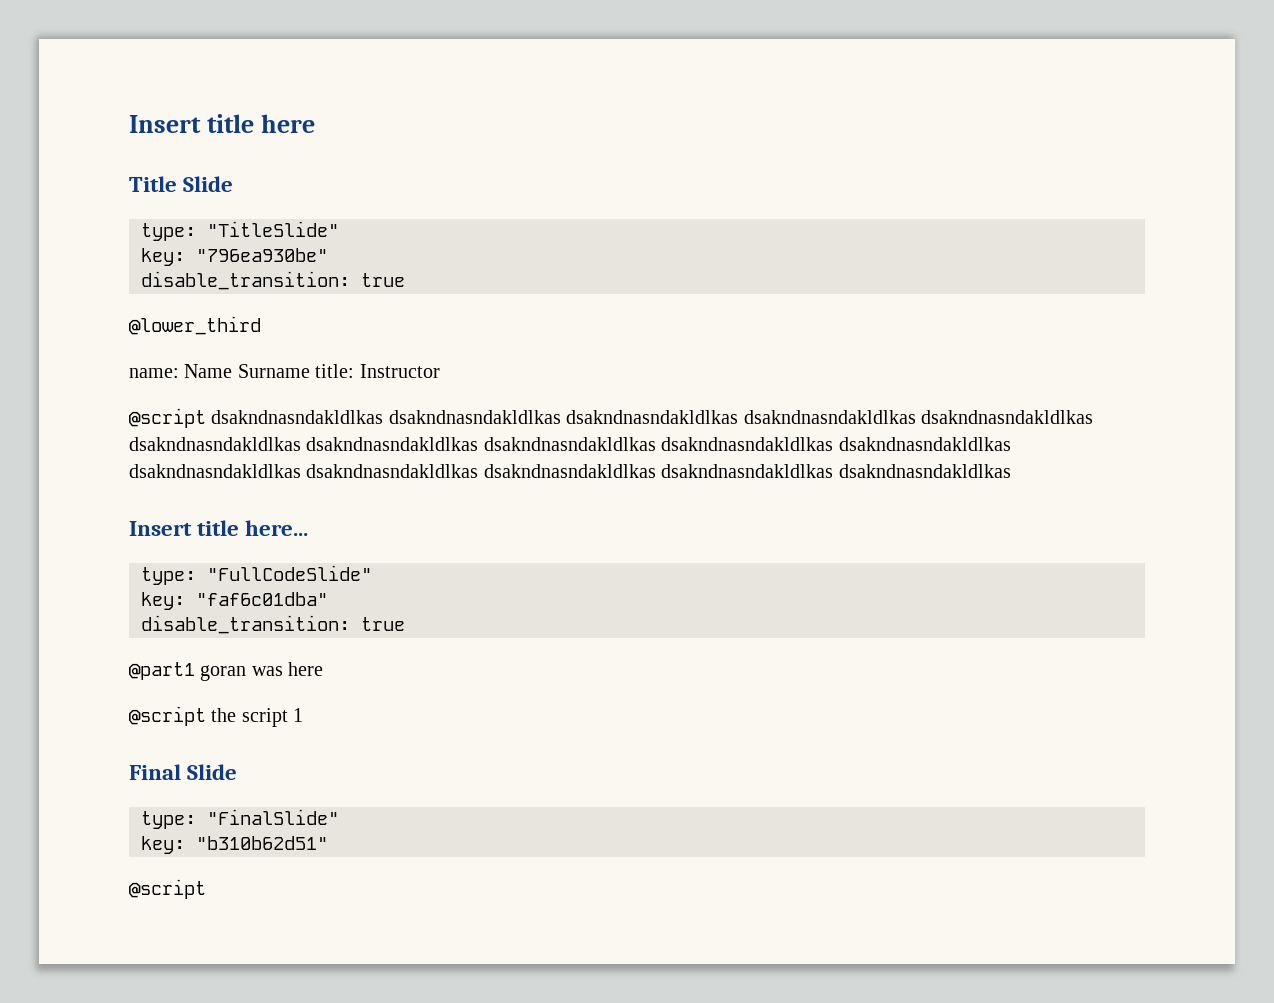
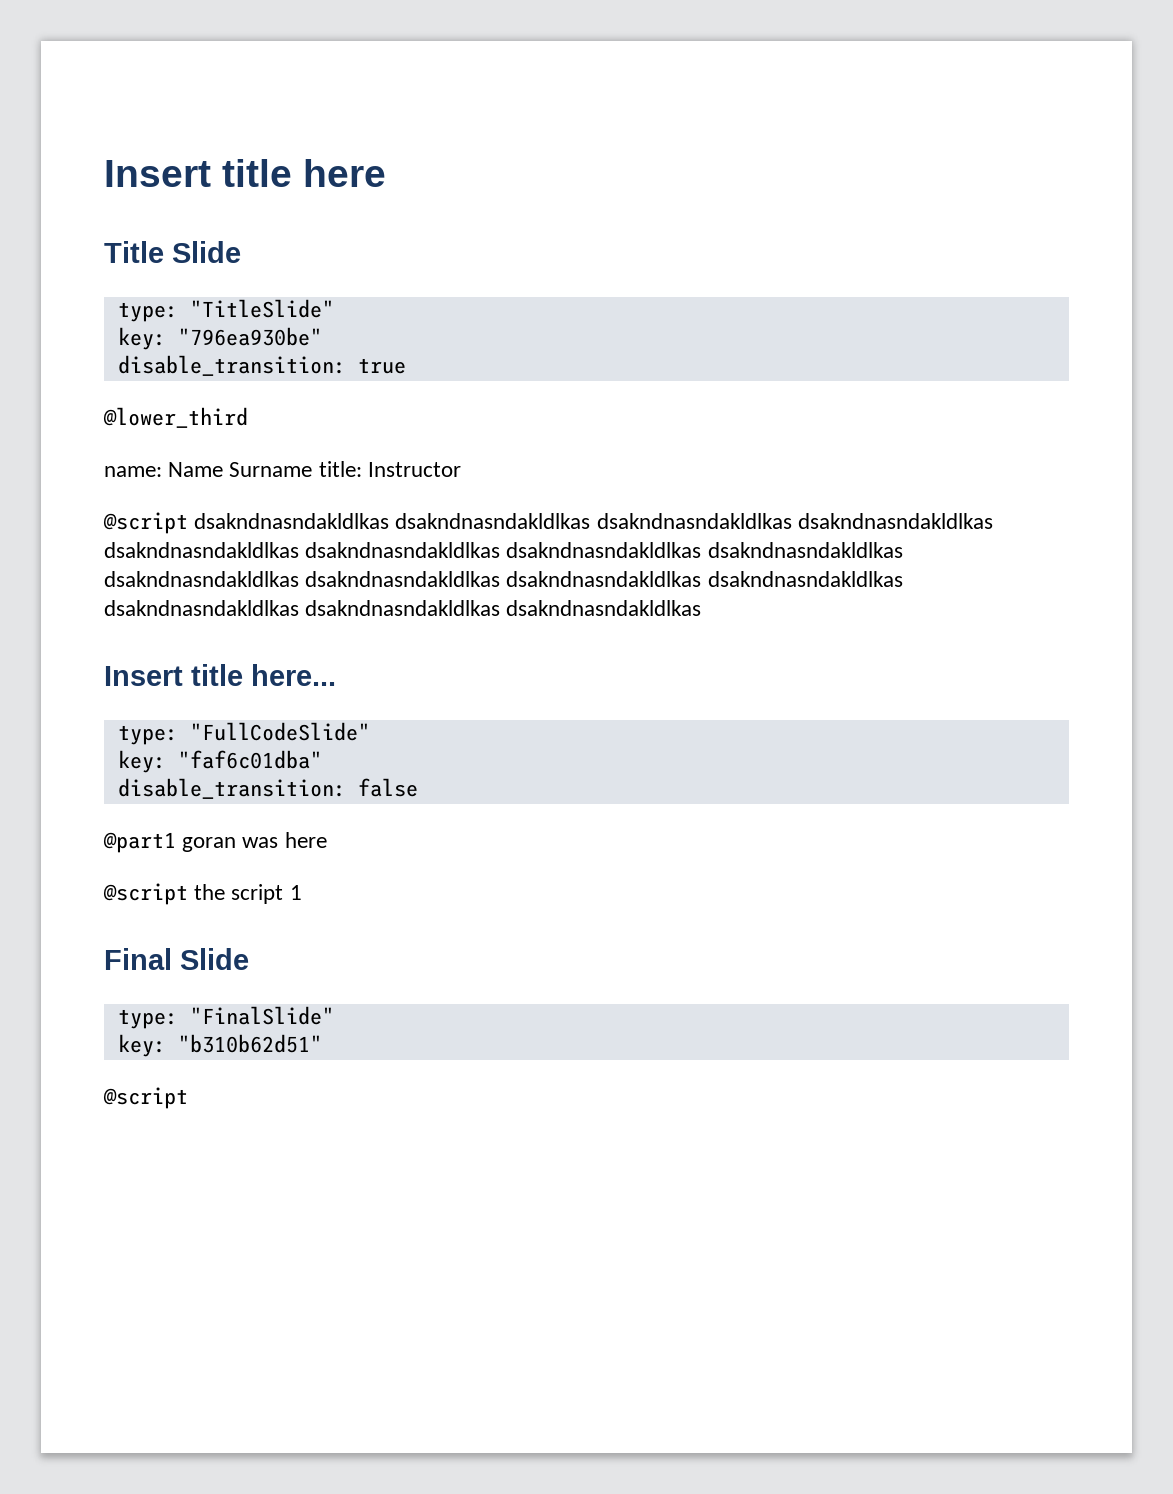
  key: "faf6c01dba"
- disable_transition: true
+ disable_transition: false

